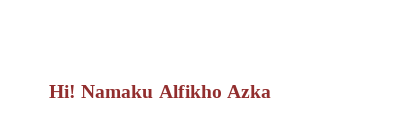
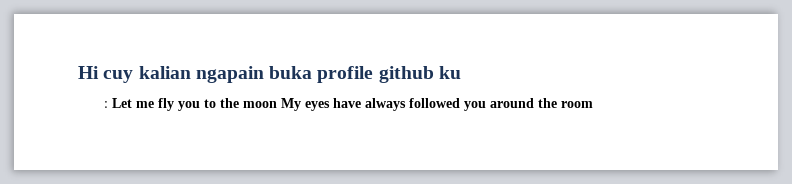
- Hi! Namaku Alfikho Azka
+ Hi cuy kalian ngapain buka profile github ku
+ : Let me fly you to the moon My eyes have always followed you around the room

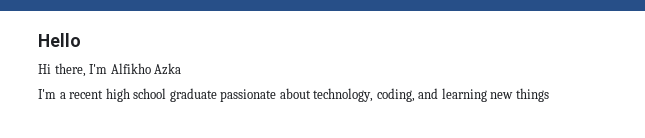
- Hi cuy kalian ngapain buka profile github ku
- : Let me fly you to the moon My eyes have always followed you around the room
+ Hello
+ Hi there, I'm Alfikho Azka
+ I'm a recent high school graduate passionate about technology, coding, and learning new things

